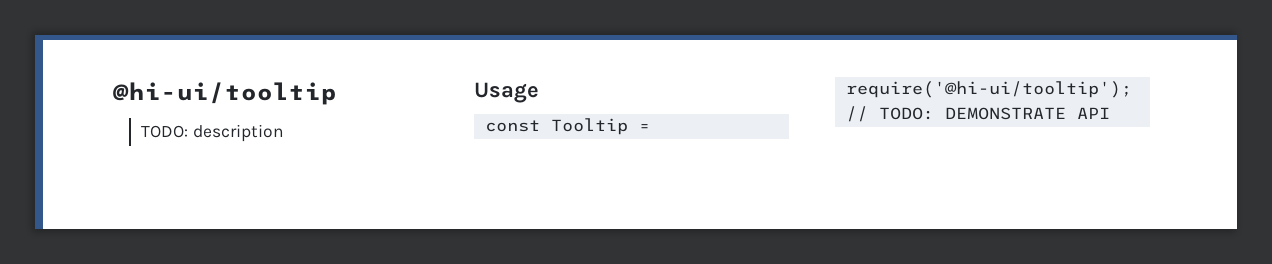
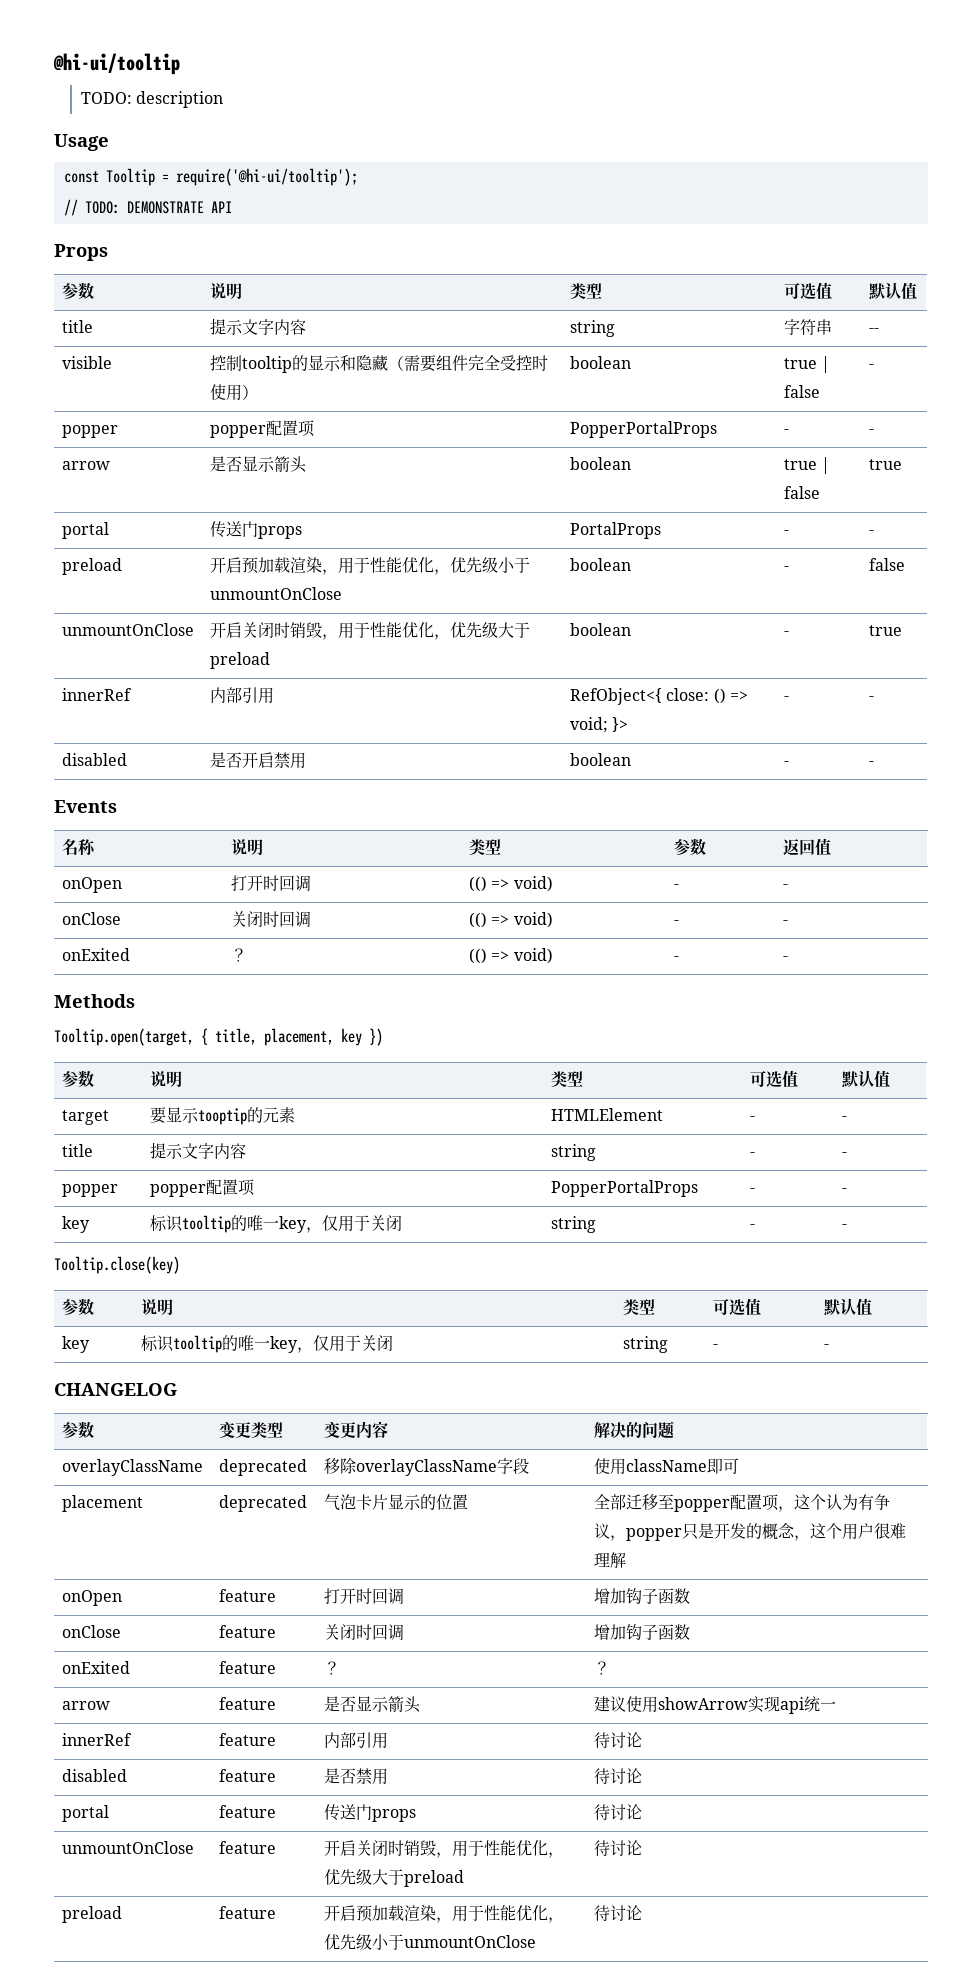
+ Props
+ 参数 | 说明 | 类型 | 可选值 | 默认值
+ title | 提示文字内容 | string | 字符串 | --
+ visible | 控制tooltip的显示和隐藏（需要组件完全受控时使用） | boolean | true | false | -
+ popper | popper配置项 | PopperPortalProps | - | -
+ arrow | 是否显示箭头 | boolean | true | false | true
+ portal | 传送门props | PortalProps | - | -
+ preload | 开启预加载渲染，用于性能优化，优先级小于unmountOnClose | boolean | - | false
+ unmountOnClose | 开启关闭时销毁，用于性能优化，优先级大于preload | boolean | - | true
+ innerRef | 内部引用 | RefObject<{ close: () => void; }> | - | -
+ disabled | 是否开启禁用 | boolean | - | -
+ Events
+ 名称 | 说明 | 类型 | 参数 | 返回值
+ onOpen | 打开时回调 | (() => void) | - | -
+ onClose | 关闭时回调 | (() => void) | - | -
+ onExited | ？ | (() => void) | - | -
+ Methods
+ Tooltip.open(target, { title, placement, key })
+ 参数 | 说明 | 类型 | 可选值 | 默认值
+ target | 要显示tooptip的元素 | HTMLElement | - | -
+ title | 提示文字内容 | string | - | -
+ popper | popper配置项 | PopperPortalProps | - | -
+ key | 标识tooltip的唯一key，仅用于关闭 | string | - | -
+ Tooltip.close(key)
+ 参数 | 说明 | 类型 | 可选值 | 默认值
+ key | 标识tooltip的唯一key，仅用于关闭 | string | - | -
+ CHANGELOG
+ 参数 | 变更类型 | 变更内容 | 解决的问题
+ overlayClassName | deprecated | 移除overlayClassName字段 | 使用className即可
+ placement | deprecated | 气泡卡片显示的位置 | 全部迁移至popper配置项，这个认为有争议，popper只是开发的概念，这个用户很难理解
+ onOpen | feature | 打开时回调 | 增加钩子函数
+ onClose | feature | 关闭时回调 | 增加钩子函数
+ onExited | feature | ？ | ？
+ arrow | feature | 是否显示箭头 | 建议使用showArrow实现api统一
+ innerRef | feature | 内部引用 | 待讨论
+ disabled | feature | 是否禁用 | 待讨论
+ portal | feature | 传送门props | 待讨论
+ unmountOnClose | feature | 开启关闭时销毁，用于性能优化，优先级大于preload | 待讨论
+ preload | feature | 开启预加载渲染，用于性能优化，优先级小于unmountOnClose | 待讨论

